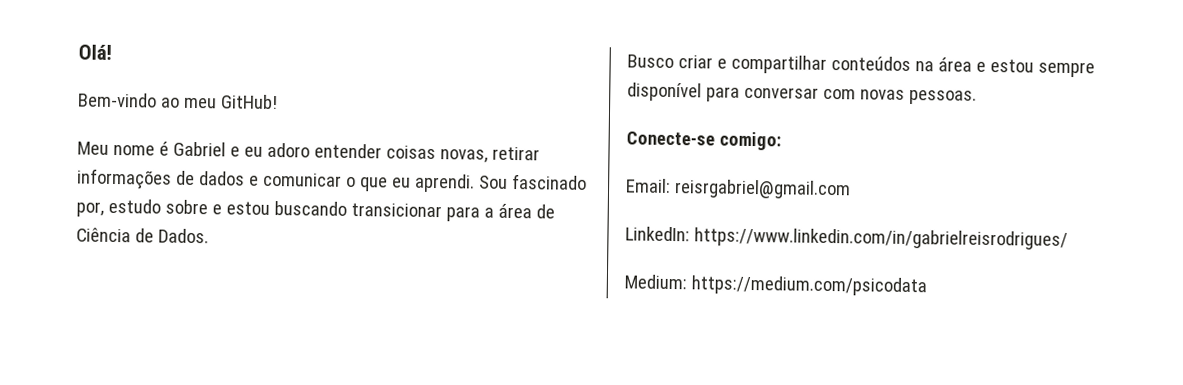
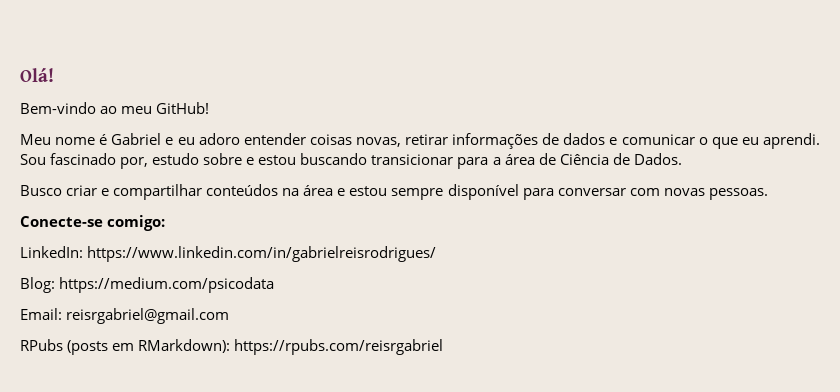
+ LinkedIn: https://www.linkedin.com/in/gabrielreisrodrigues/
+ Blog: https://medium.com/psicodata
  Email: reisrgabriel@gmail.com
- LinkedIn: https://www.linkedin.com/in/gabrielreisrodrigues/
- Medium: https://medium.com/psicodata
+ RPubs (posts em RMarkdown): https://rpubs.com/reisrgabriel

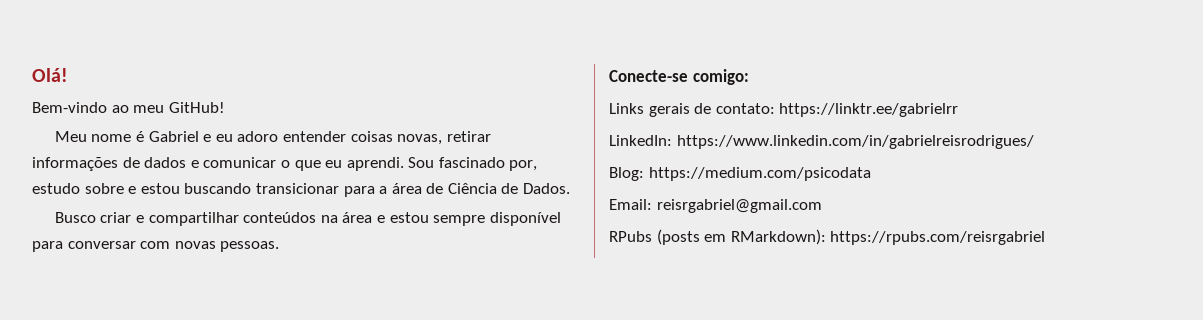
+ Links gerais de contato: https://linktr.ee/gabrielrr

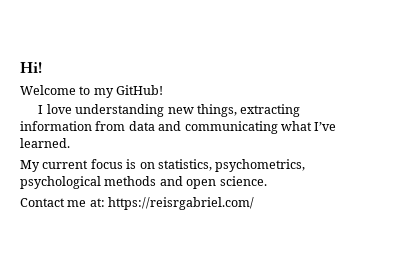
- Olá!
- Bem-vindo ao meu GitHub!
- Meu nome é Gabriel e eu adoro entender coisas novas, retirar informações de dados e comunicar o que eu aprendi. Sou fascinado por, estudo sobre e estou buscando transicionar para a área de Ciência de Dados.
- Busco criar e compartilhar conteúdos na área e estou sempre disponível para conversar com novas pessoas.
- Conecte-se comigo:
- Links gerais de contato: https://linktr.ee/gabrielrr
- LinkedIn: https://www.linkedin.com/in/gabrielreisrodrigues/
- Blog: https://medium.com/psicodata
- Email: reisrgabriel@gmail.com
- RPubs (posts em RMarkdown): https://rpubs.com/reisrgabriel
+ Hi!
+ Welcome to my GitHub!
+ I love understanding new things, extracting information from data and communicating what I’ve learned.
+ My current focus is on statistics, psychometrics, psychological methods and open science.
+ Contact me at: https://reisrgabriel.com/

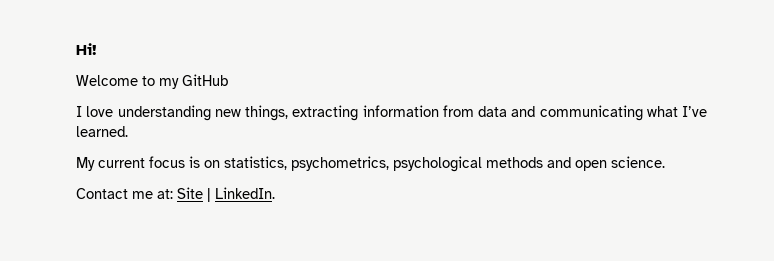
- Welcome to my GitHub!
+ Welcome to my GitHub
- Contact me at: https://reisrgabriel.com/
+ Contact me at: Site | LinkedIn.

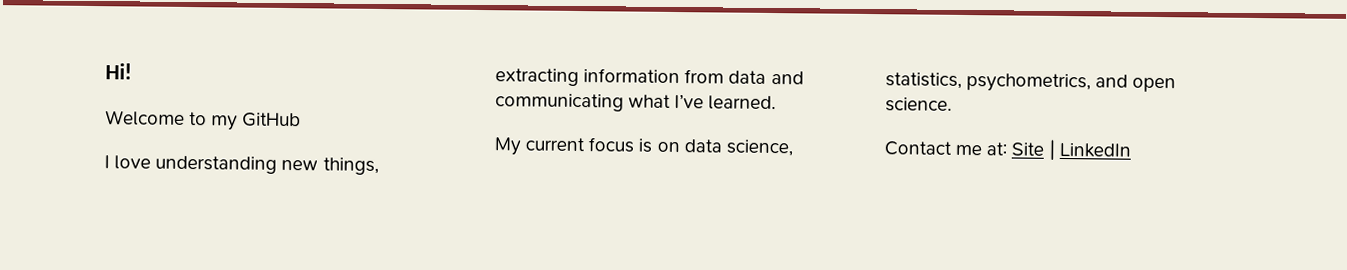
- My current focus is on statistics, psychometrics, psychological methods and open science.
+ My current focus is on data science, statistics, psychometrics, and open science.
- Contact me at: Site | LinkedIn.
+ Contact me at: Site | LinkedIn

